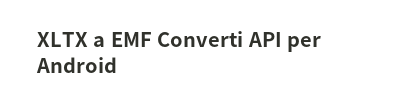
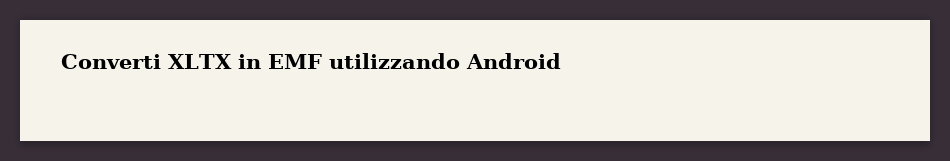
- XLTX a EMF Converti API per Android
+ Converti XLTX in EMF utilizzando Android

